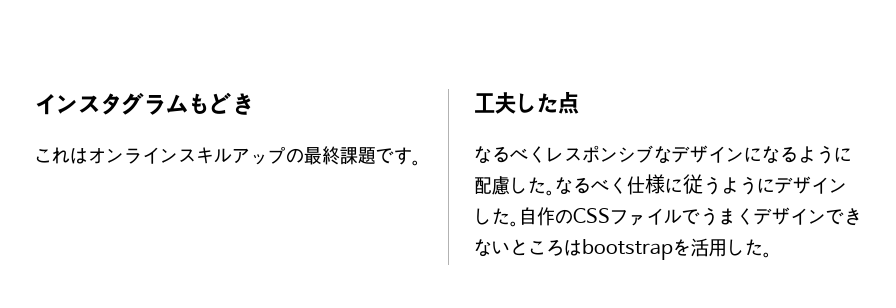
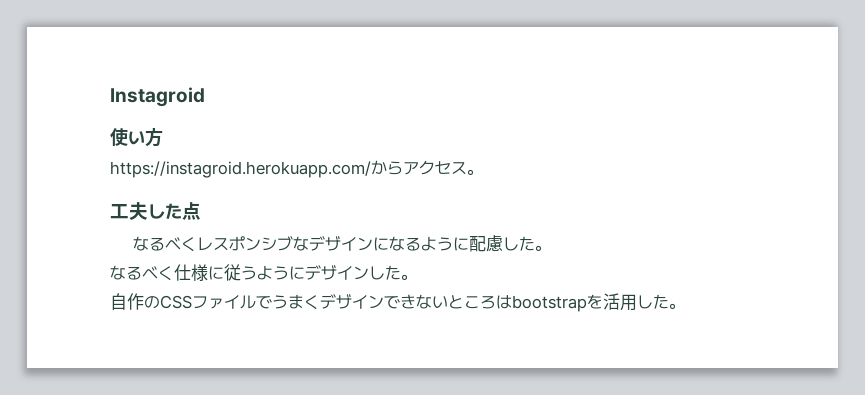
- インスタグラムもどき
- これはオンラインスキルアップの最終課題です。
+ Instagroid
+ 使い方
+ https://instagroid.herokuapp.com/からアクセス。
- なるべくレスポンシブなデザインになるように配慮した。なるべく仕様に従うようにデザインした。自作のCSSファイルでうまくデザインできないところはbootstrapを活用した。
+ なるべくレスポンシブなデザインになるように配慮した。
+ なるべく仕様に従うようにデザインした。
+ 自作のCSSファイルでうまくデザインできないところはbootstrapを活用した。

